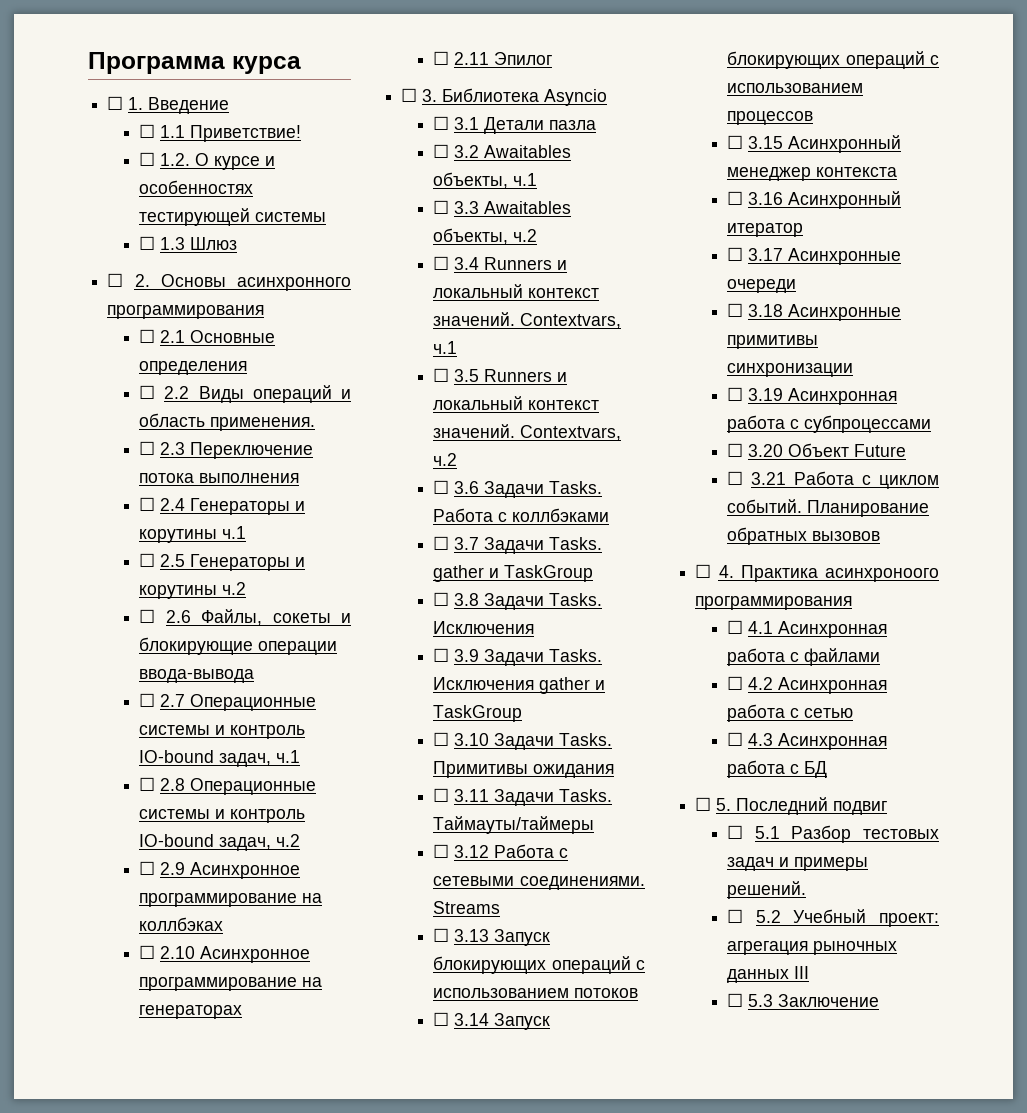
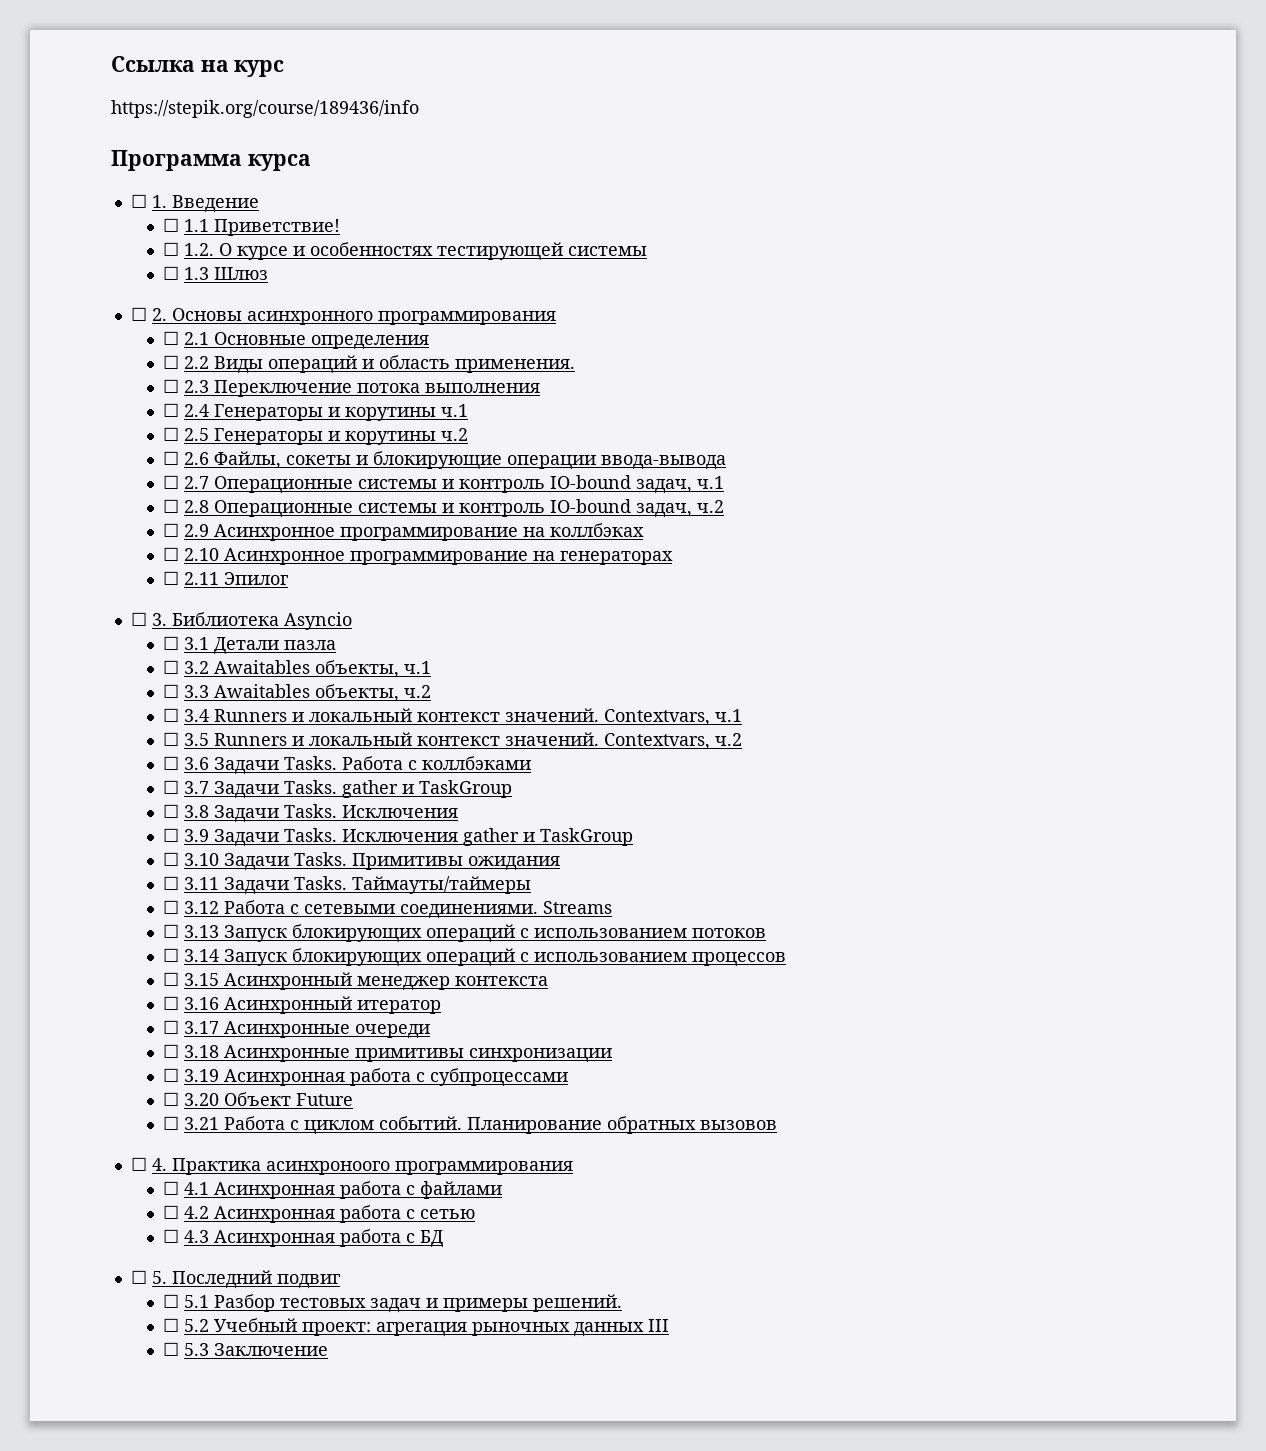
+ Ссылка на курс
+ https://stepik.org/course/189436/info

